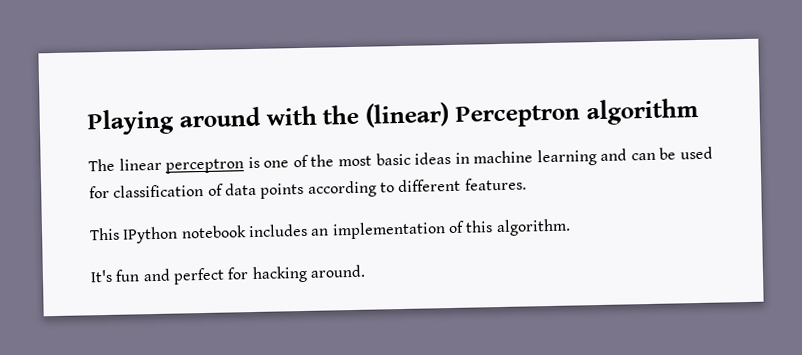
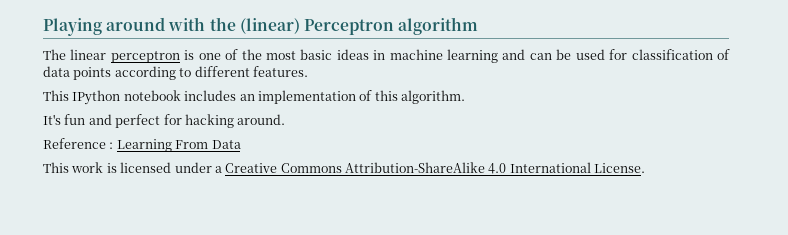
+ Reference : Learning From Data
+ This work is licensed under a Creative Commons Attribution-ShareAlike 4.0 International License.

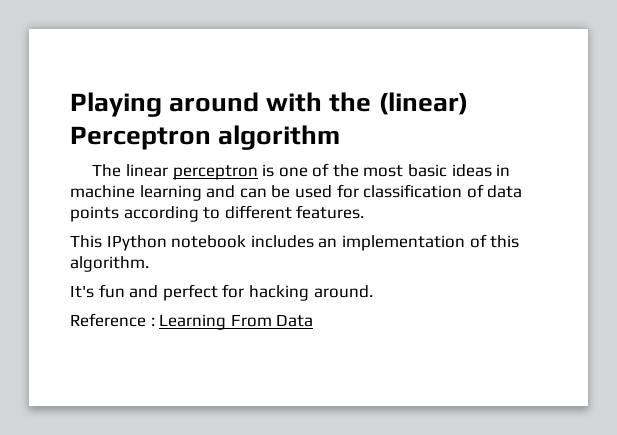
- This work is licensed under a Creative Commons Attribution-ShareAlike 4.0 International License.

